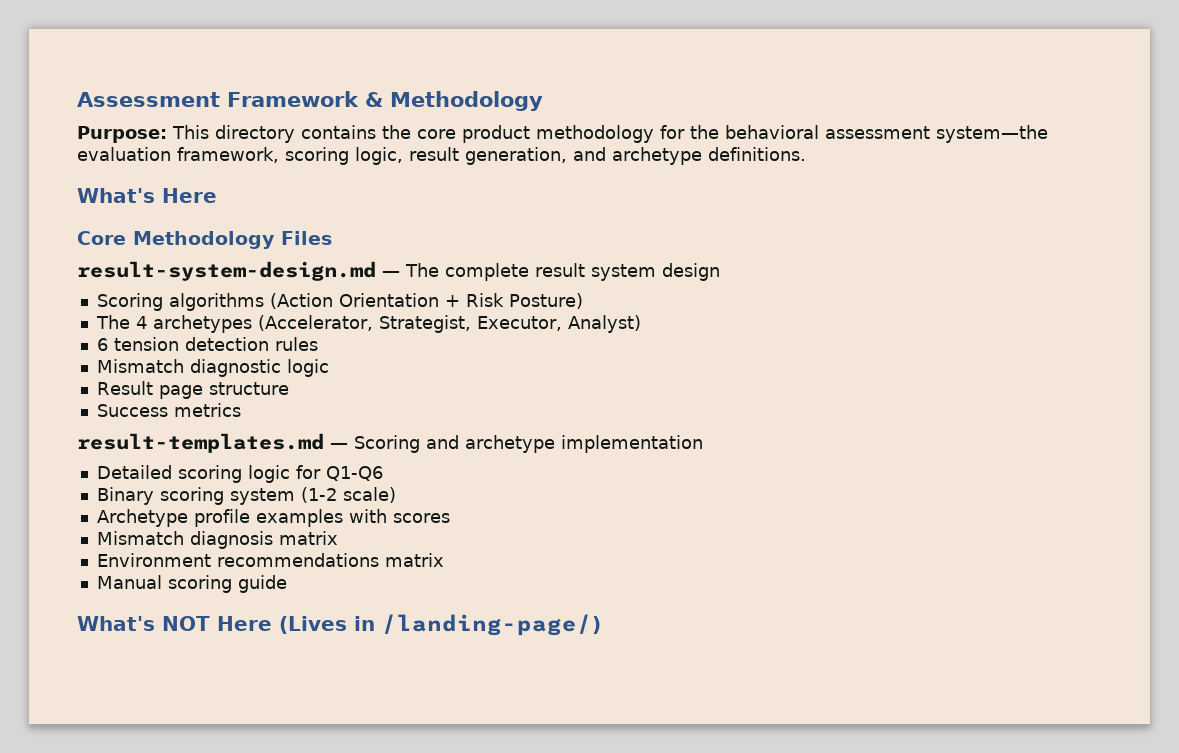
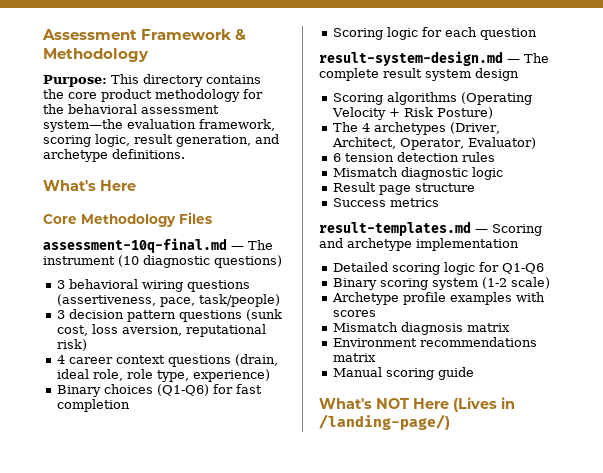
+ assessment-10q-final.md — The instrument (10 diagnostic questions)
+ 3 behavioral wiring questions (assertiveness, pace, task/people)
+ 3 decision pattern questions (sunk cost, loss aversion, reputational risk)
+ 4 career context questions (drain, ideal role, role type, experience)
+ Binary choices (Q1-Q6) for fast completion
+ Scoring logic for each question
- Scoring algorithms (Action Orientation + Risk Posture)
+ Scoring algorithms (Operating Velocity + Risk Posture)
- The 4 archetypes (Accelerator, Strategist, Executor, Analyst)
+ The 4 archetypes (Driver, Architect, Operator, Evaluator)

